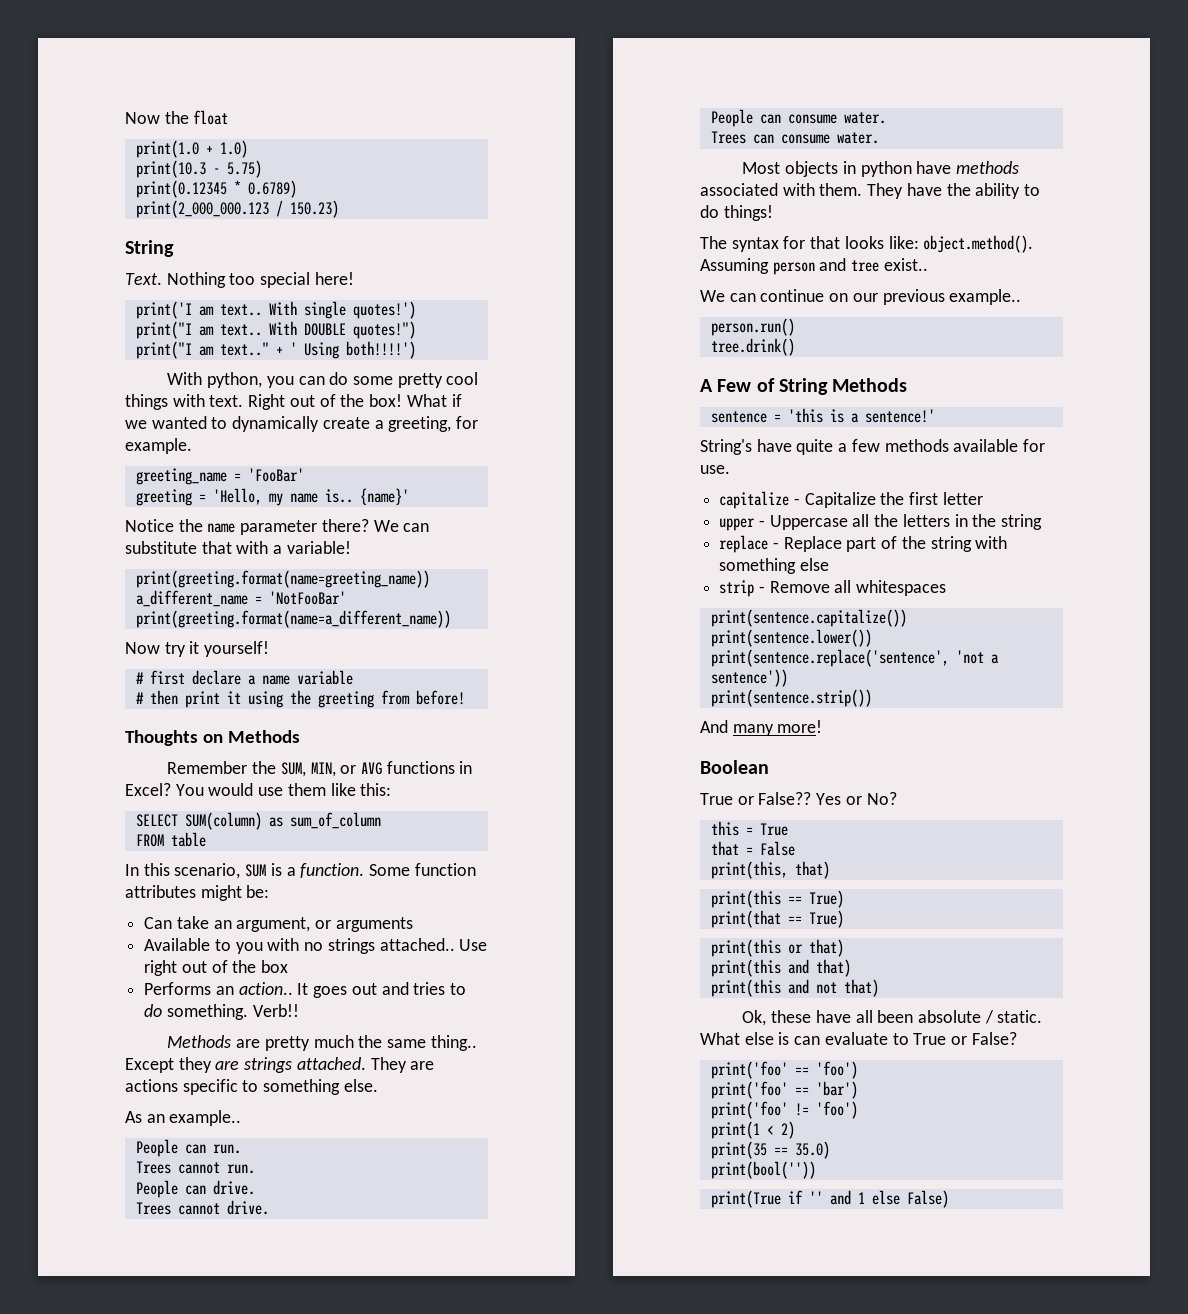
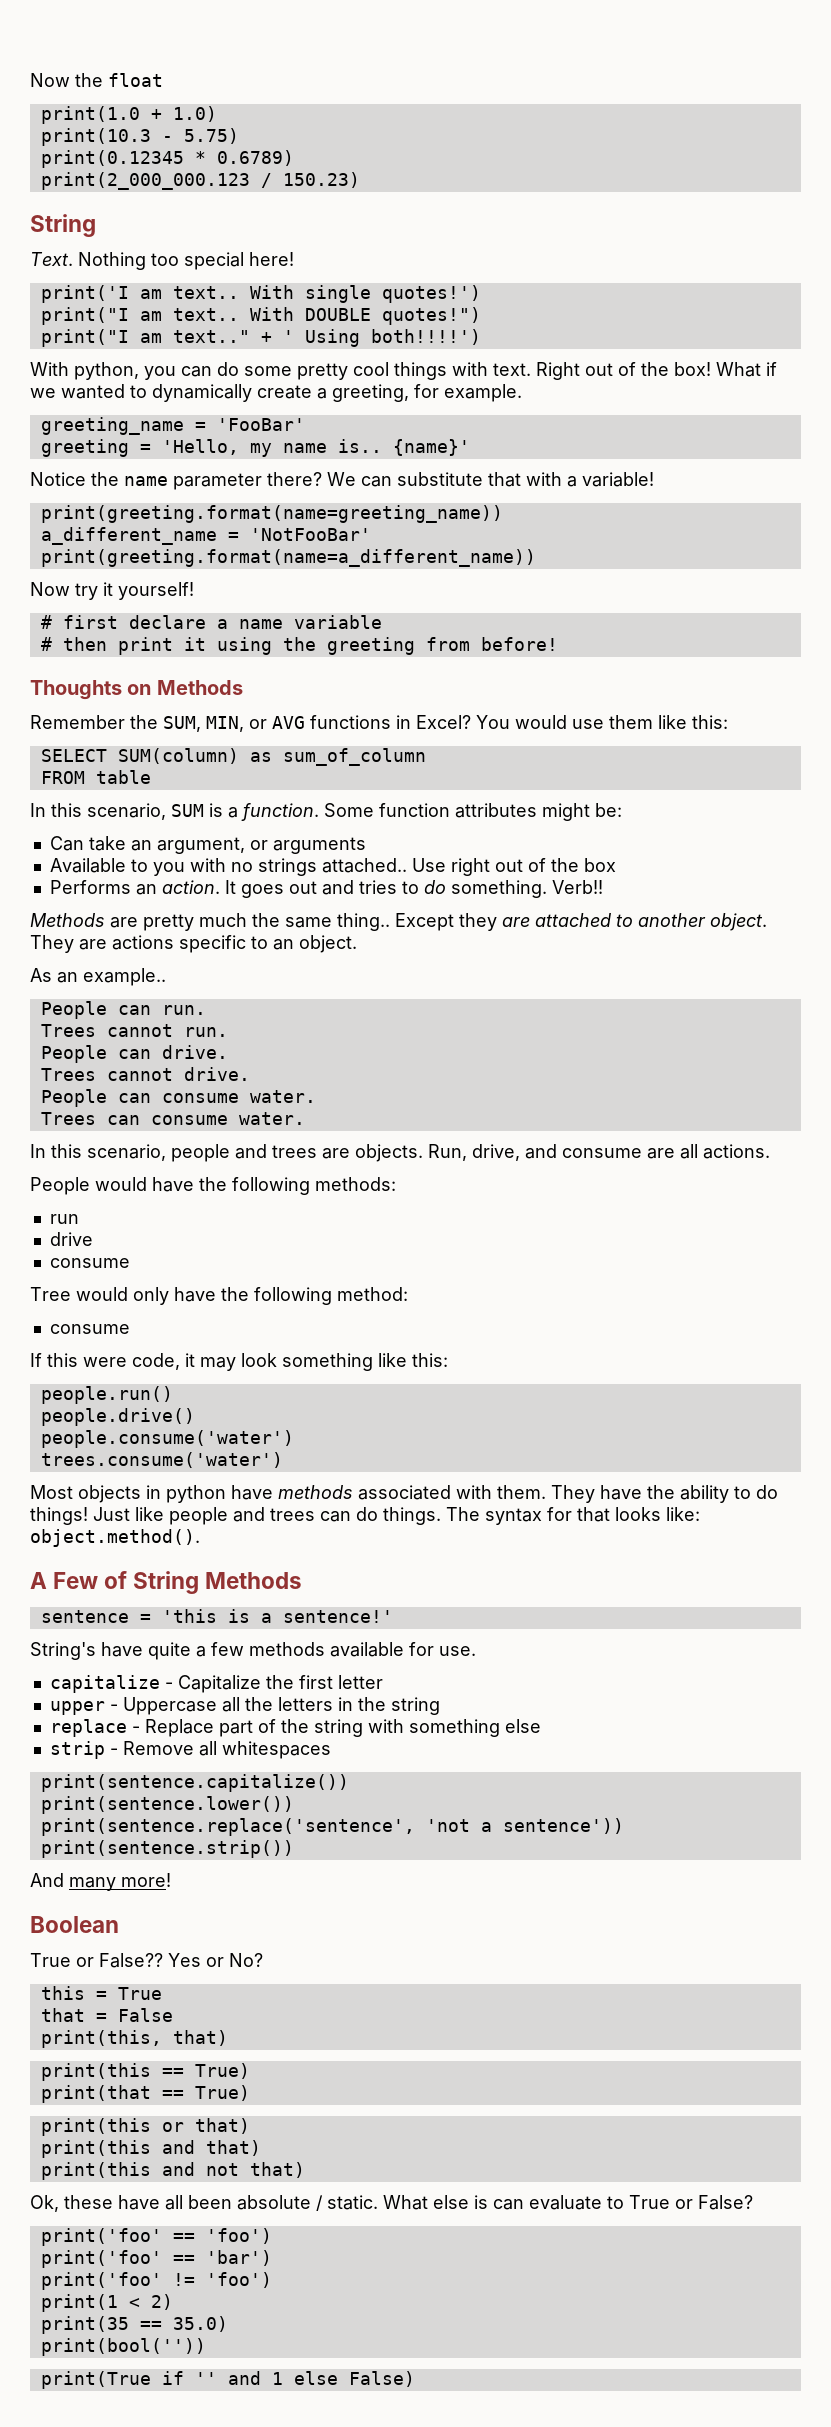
- Performs an action..
+ Performs an action.
- Except they are strings attached.
+ Except they are attached to another object.
- They are actions specific to something else.
+ They are actions specific to an object.
+ In this scenario, people and trees are objects. Run, drive, and consume are all actions.
+ People would have the following methods:
+ run
+ drive
+ consume
+ Tree would only have the following method:
+ consume
+ If this were code, it may look something like this:
+ people.run()
+ people.drive()
+ people.consume('water')
+ trees.consume('water')
- They have the ability to do things!
- The syntax for that looks like: object.method(). Assuming person and tree exist..
- We can continue on our previous example..
- person.run()
- tree.drink()
+ They have the ability to do things! Just like people and trees can do things. The syntax for that looks like: object.method().

